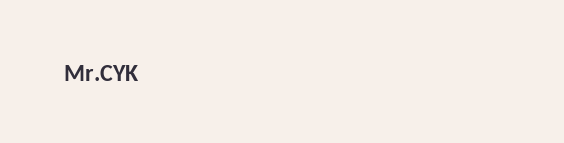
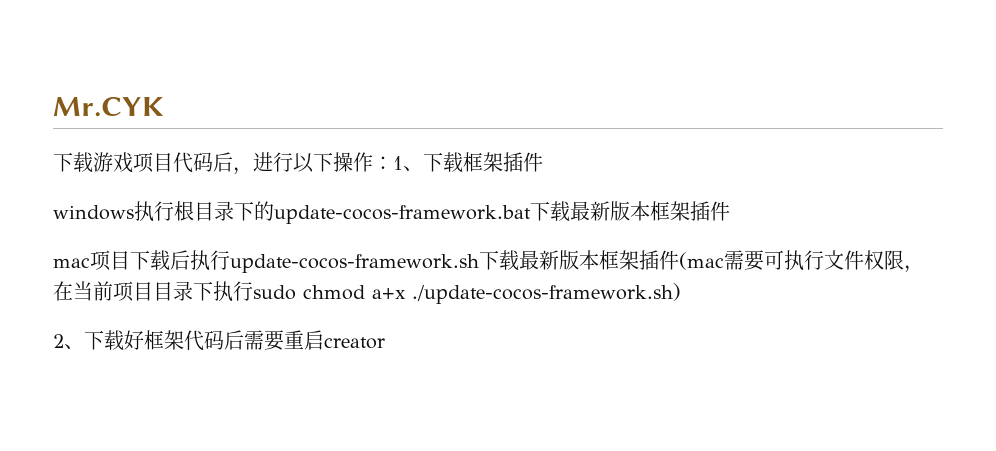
+ 下载游戏项目代码后，进行以下操作：1、下载框架插件
+ windows执行根目录下的update-cocos-framework.bat下载最新版本框架插件
+ mac项目下载后执行update-cocos-framework.sh下载最新版本框架插件(mac需要可执行文件权限，在当前项目目录下执行sudo chmod a+x ./update-cocos-framework.sh)
+ 2、下载好框架代码后需要重启creator

